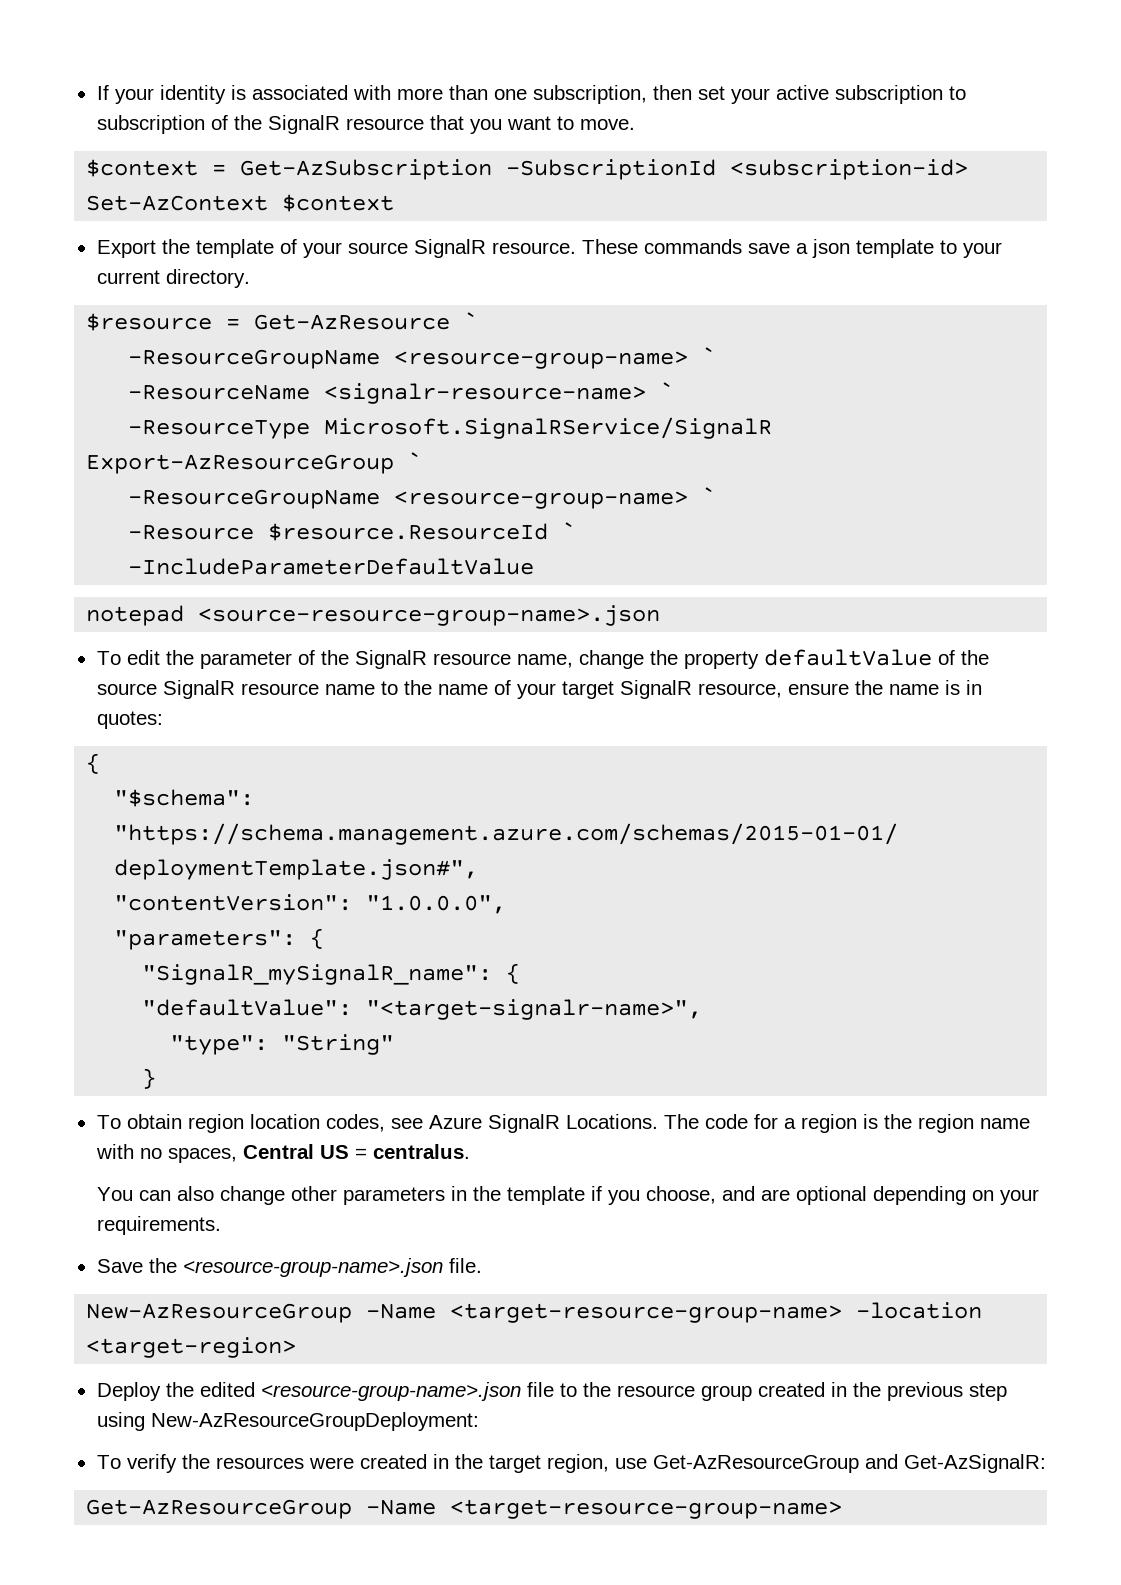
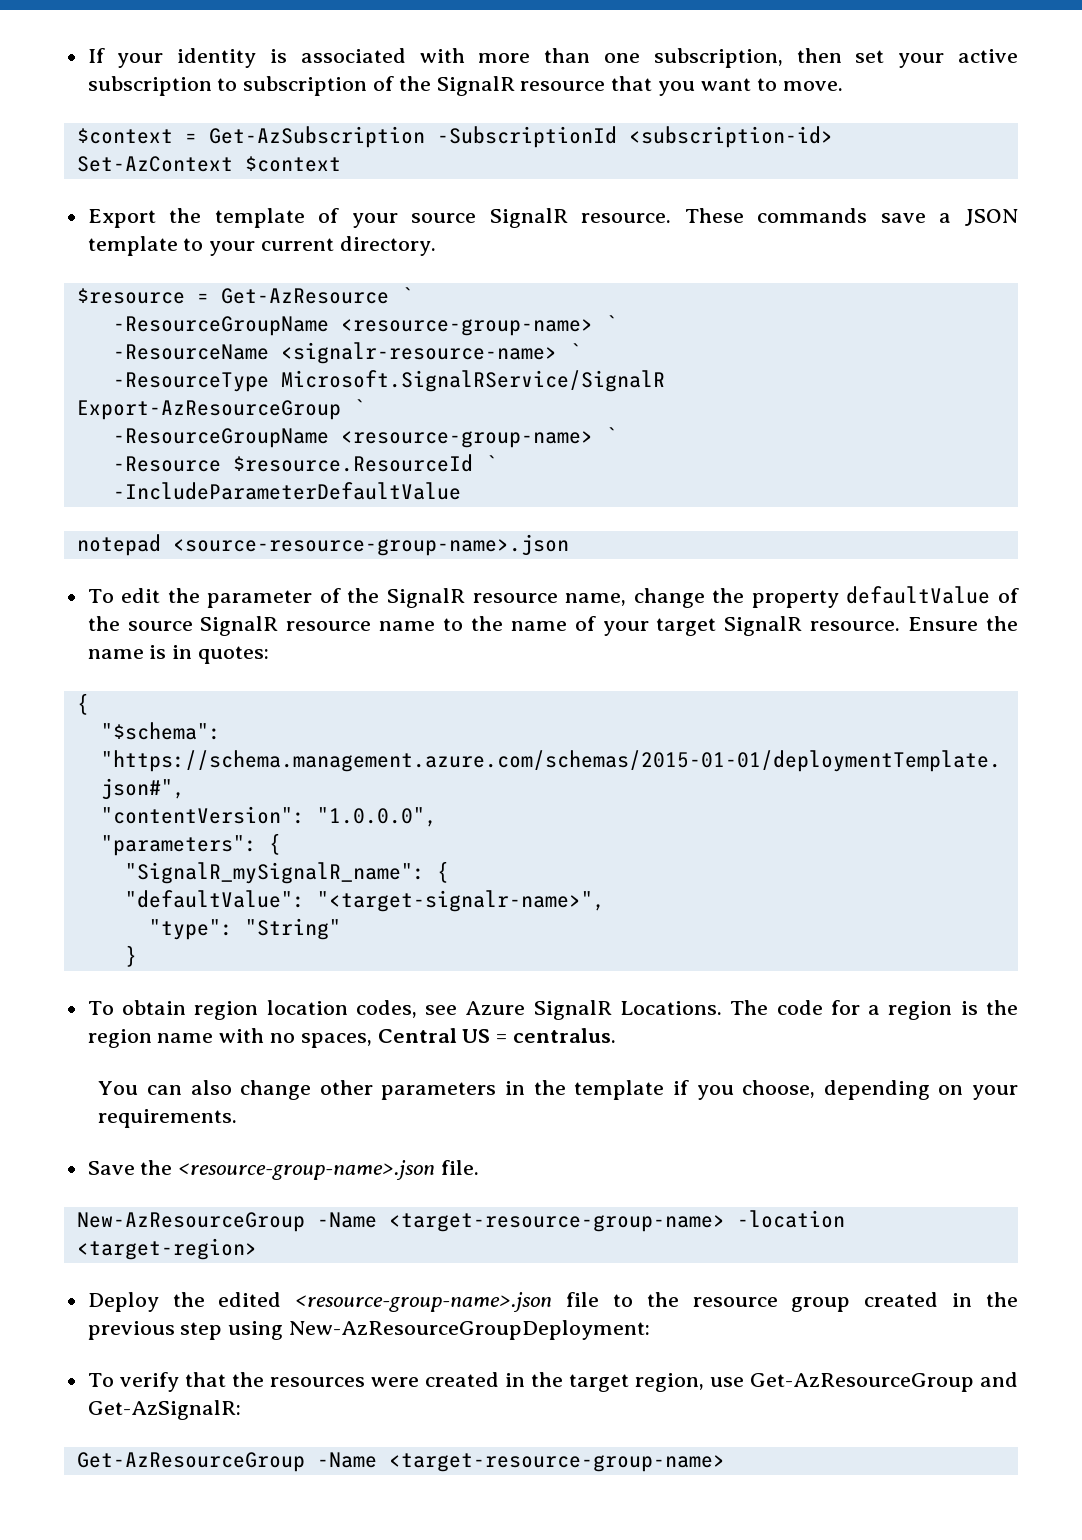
- These commands save a json template to your current directory.
+ These commands save a JSON template to your current directory.
- To edit the parameter of the SignalR resource name, change the property defaultValue of the source SignalR resource name to the name of your target SignalR resource, ensure the name is in quotes:
+ To edit the parameter of the SignalR resource name, change the property defaultValue of the source SignalR resource name to the name of your target SignalR resource. Ensure the name is in quotes:
- You can also change other parameters in the template if you choose, and are optional depending on your requirements.
+ You can also change other parameters in the template if you choose, depending on your requirements.
- To verify the resources were created in the target region, use Get-AzResourceGroup and Get-AzSignalR:
+ To verify that the resources were created in the target region, use Get-AzResourceGroup and Get-AzSignalR:

